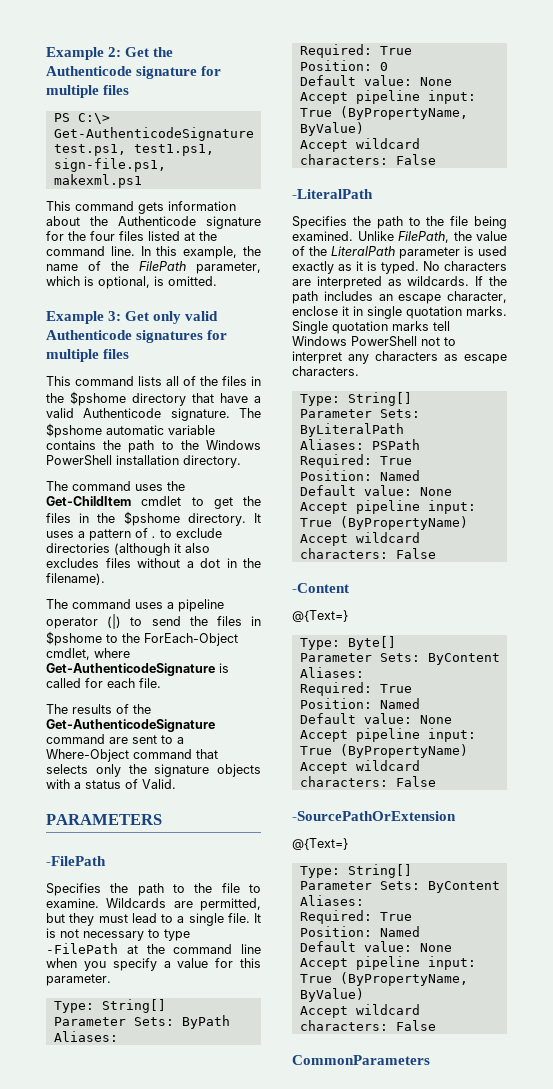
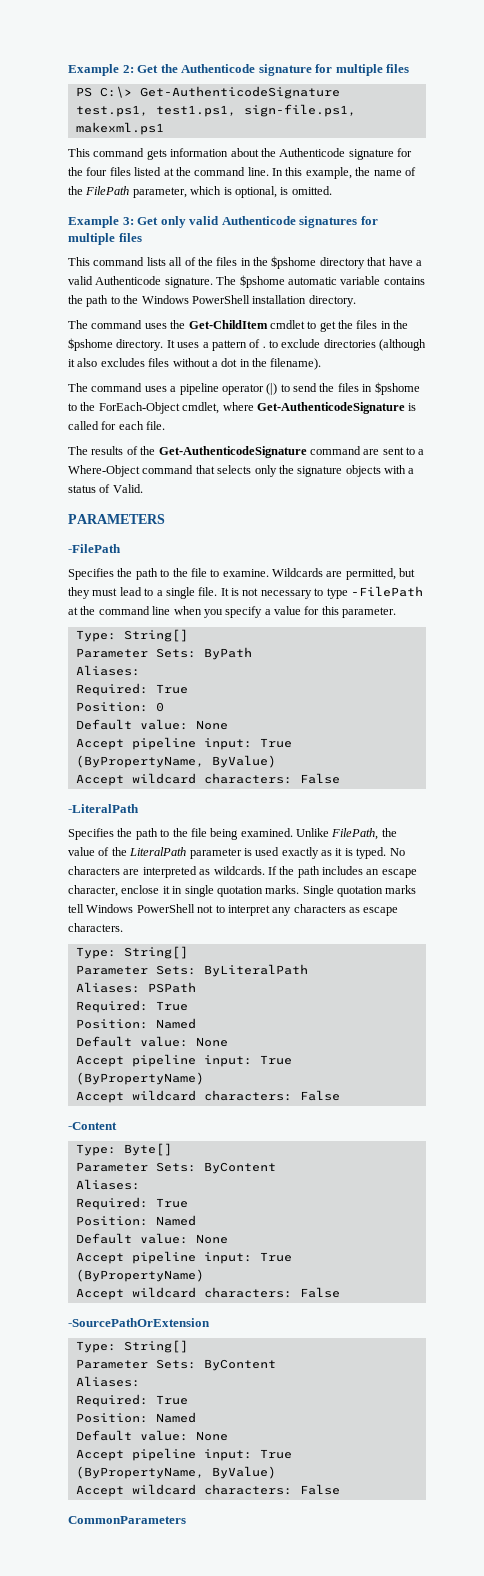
  -Content
- @{Text=}
  -SourcePathOrExtension
- @{Text=}

